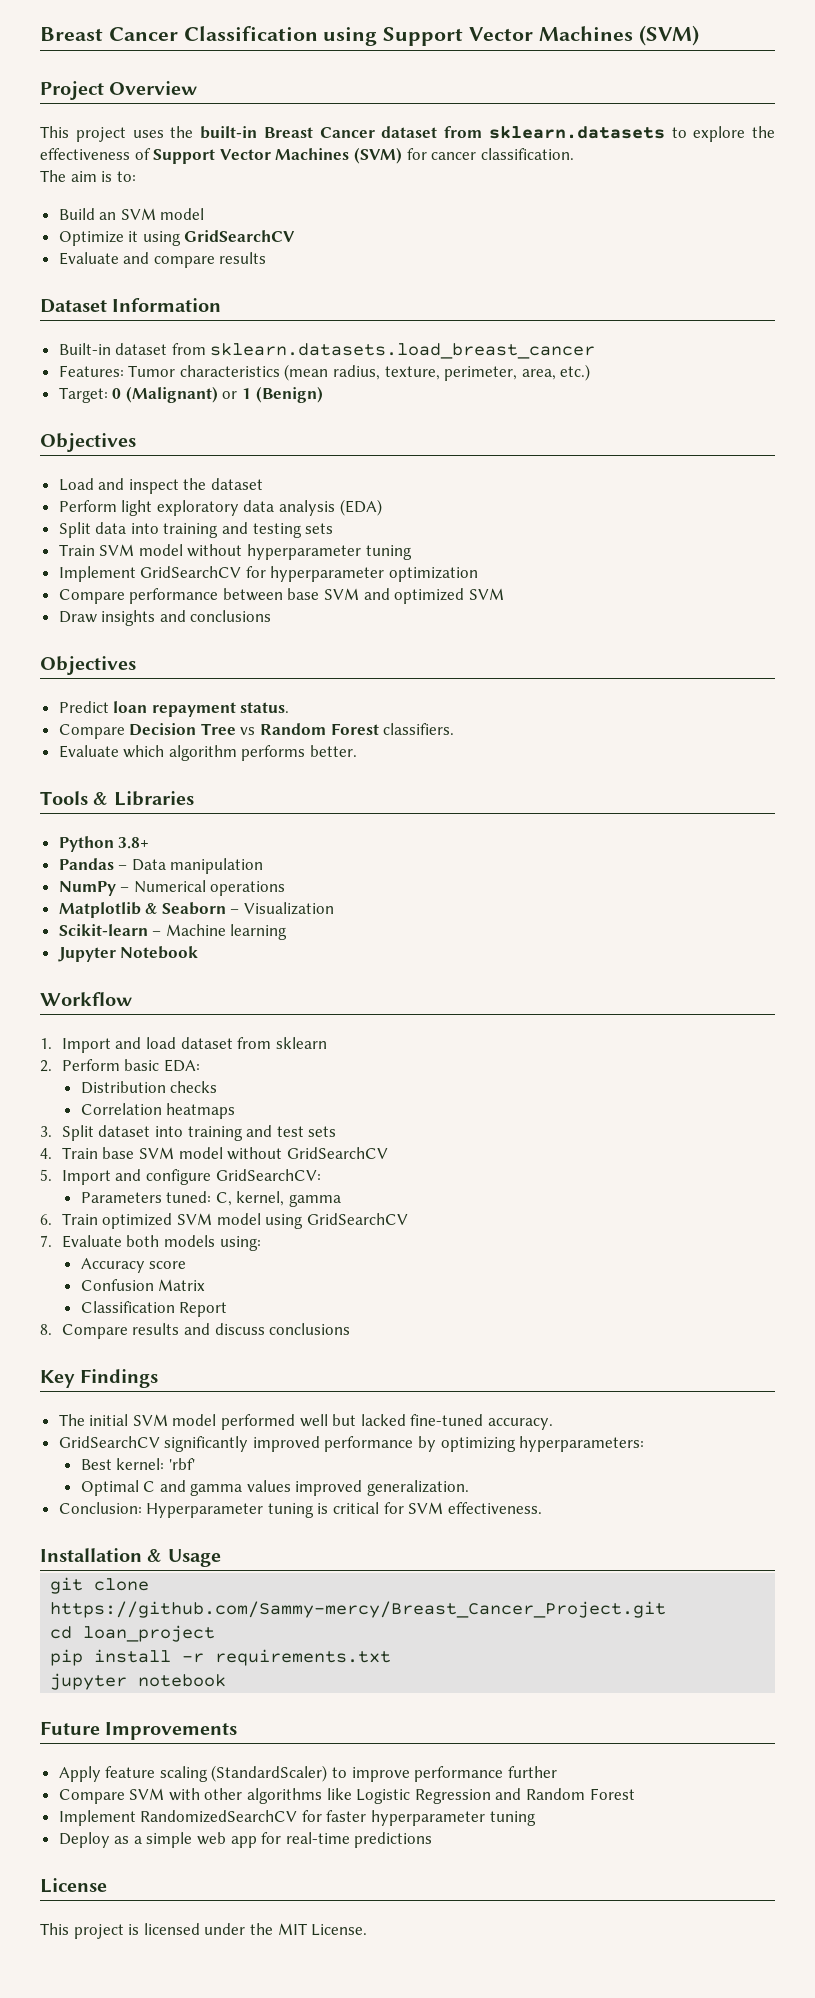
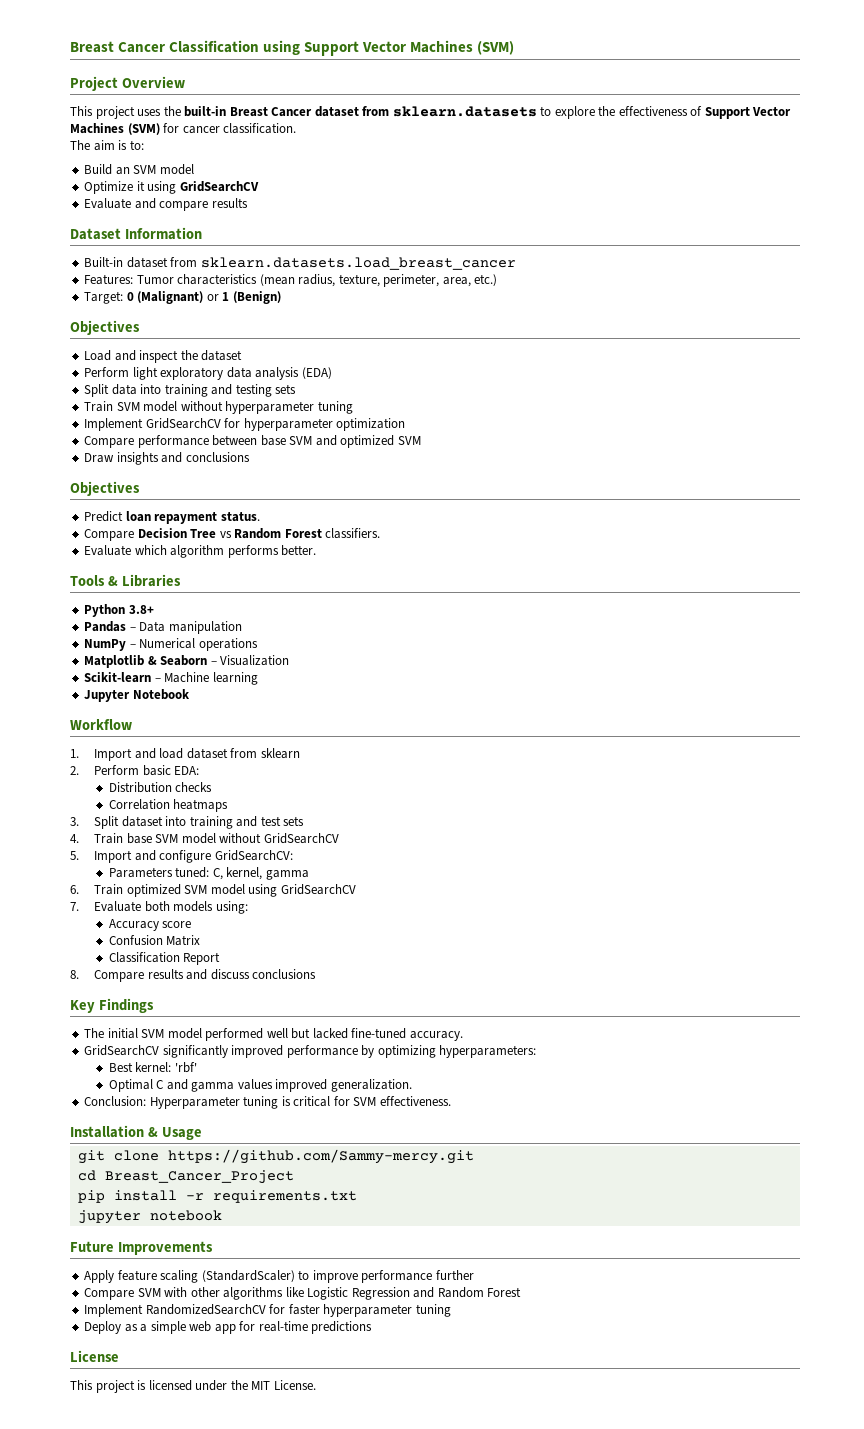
- git clone https://github.com/Sammy-mercy/Breast_Cancer_Project.git
+ git clone https://github.com/Sammy-mercy.git
- cd loan_project
+ cd Breast_Cancer_Project

